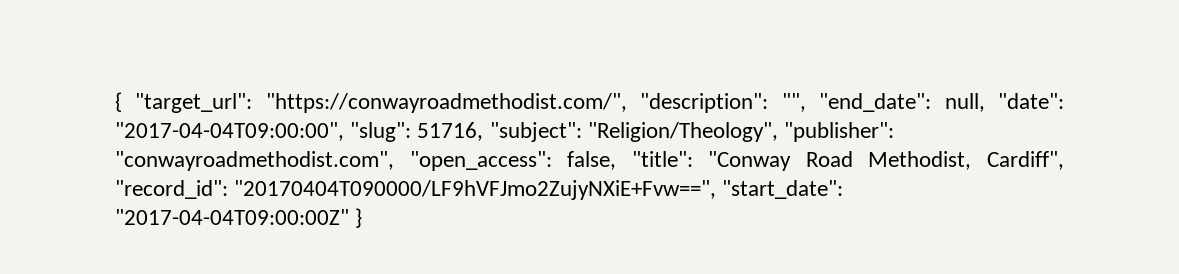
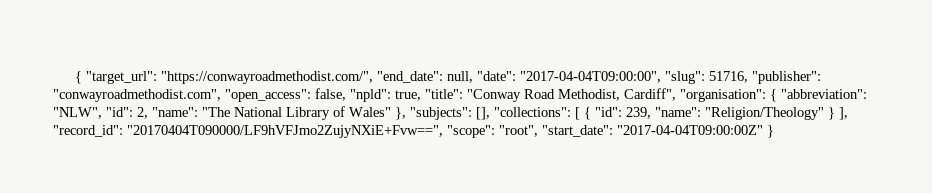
- { "target_url": "https://conwayroadmethodist.com/", "description": "", "end_date": null, "date": "2017-04-04T09:00:00", "slug": 51716, "subject": "Religion/Theology", "publisher": "conwayroadmethodist.com", "open_access": false, "title": "Conway Road Methodist, Cardiff", "record_id": "20170404T090000/LF9hVFJmo2ZujyNXiE+Fvw==", "start_date": "2017-04-04T09:00:00Z" }
+ { "target_url": "https://conwayroadmethodist.com/", "end_date": null, "date": "2017-04-04T09:00:00", "slug": 51716, "publisher": "conwayroadmethodist.com", "open_access": false, "npld": true, "title": "Conway Road Methodist, Cardiff", "organisation": { "abbreviation": "NLW", "id": 2, "name": "The National Library of Wales" }, "subjects": [], "collections": [ { "id": 239, "name": "Religion/Theology" } ], "record_id": "20170404T090000/LF9hVFJmo2ZujyNXiE+Fvw==", "scope": "root", "start_date": "2017-04-04T09:00:00Z" }

